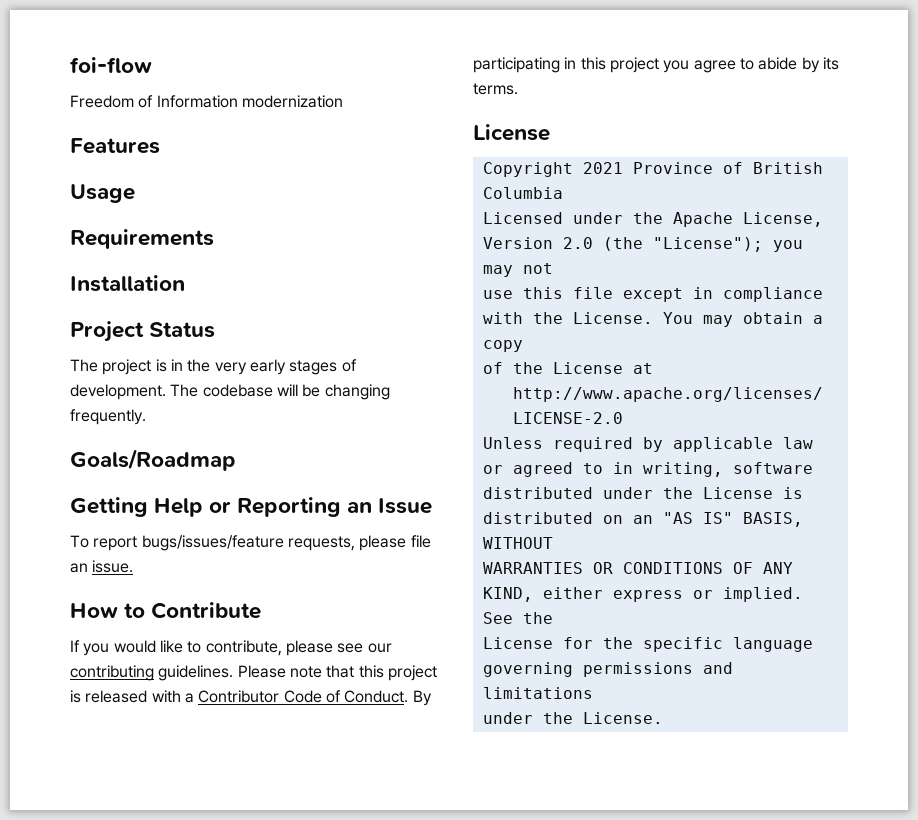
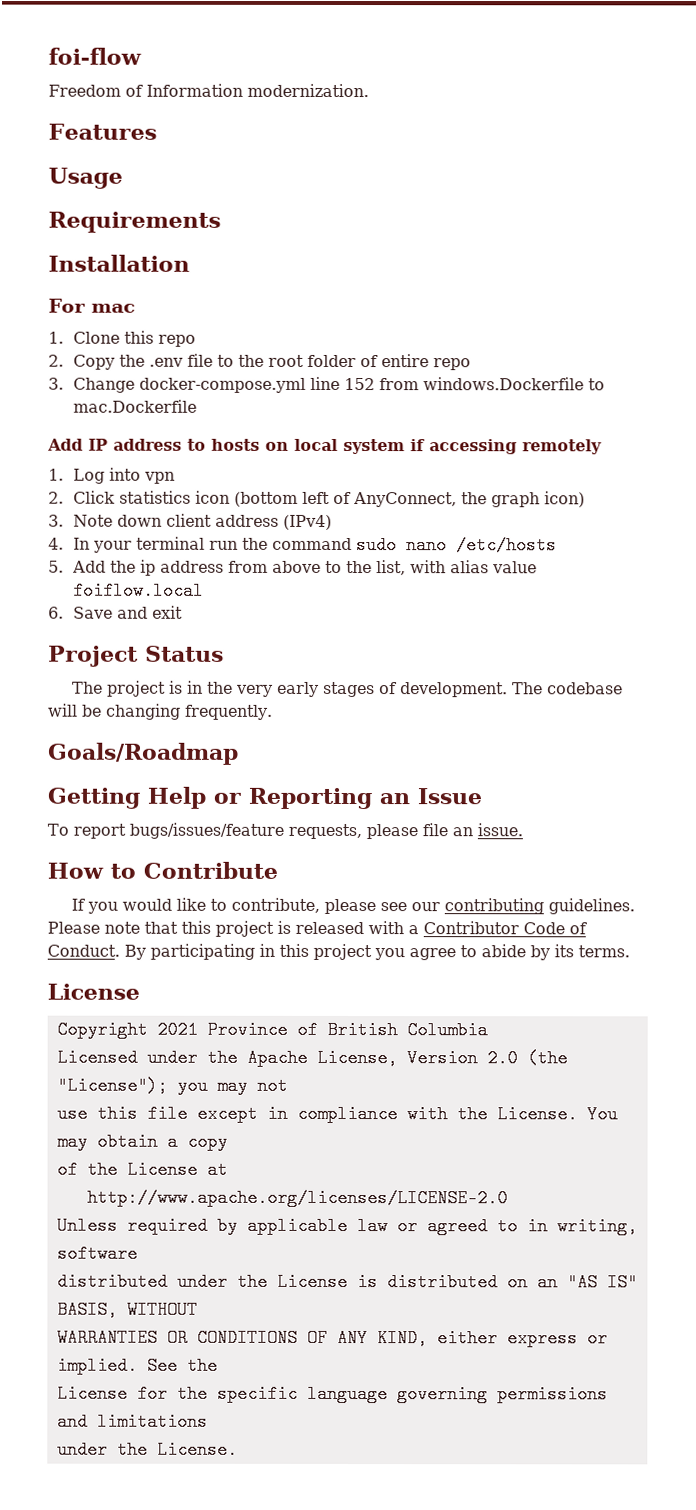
- Freedom of Information modernization
+ Freedom of Information modernization.
+ For mac
+ 1. Clone this repo
+ 2. Copy the .env file to the root folder of entire repo
+ 3. Change docker-compose.yml line 152 from windows.Dockerfile to mac.Dockerfile
+ Add IP address to hosts on local system if accessing remotely
+ 1. Log into vpn
+ 2. Click statistics icon (bottom left of AnyConnect, the graph icon)
+ 3. Note down client address (IPv4)
+ 4. In your terminal run the command sudo nano /etc/hosts
+ 5. Add the ip address from above to the list, with alias value foiflow.local
+ 6. Save and exit

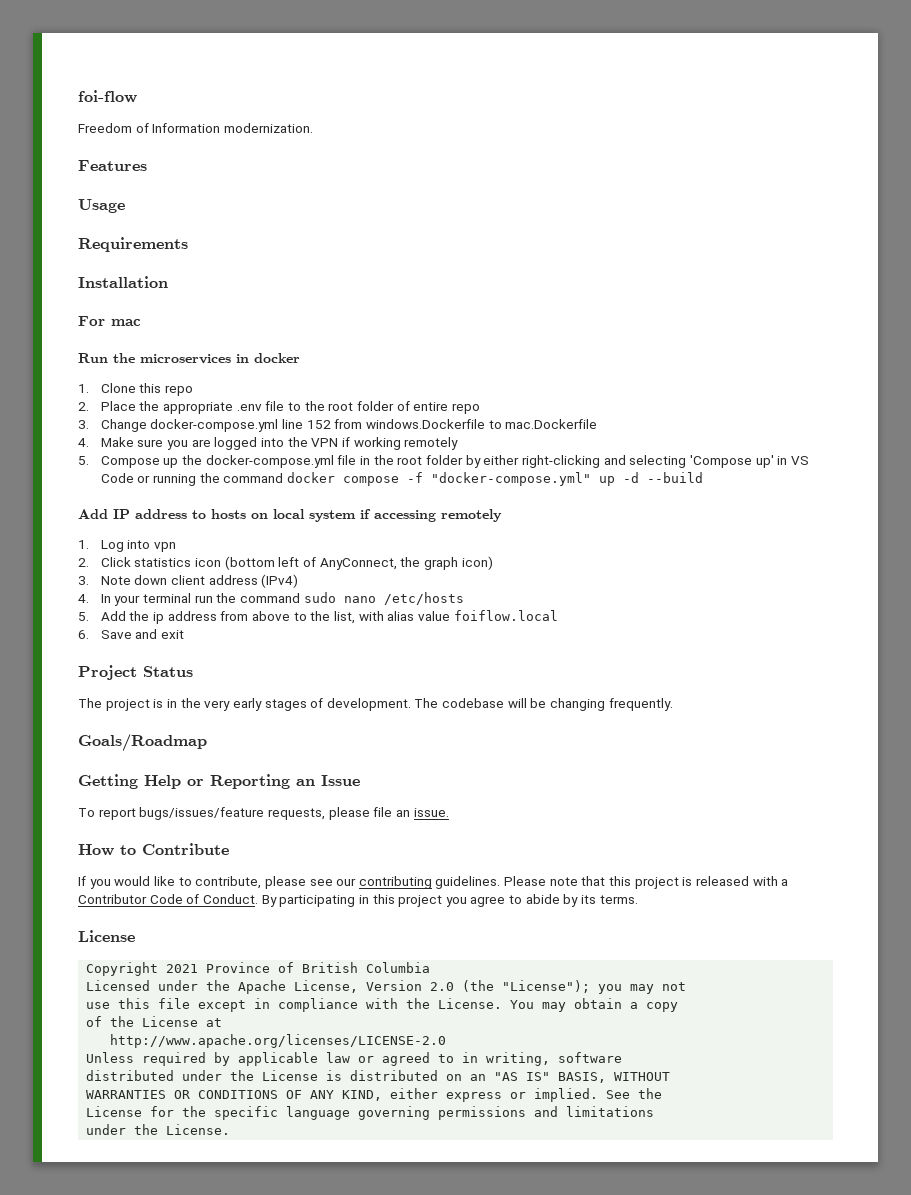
+ Run the microservices in docker
- 2. Copy the .env file to the root folder of entire repo
+ 2. Place the appropriate .env file to the root folder of entire repo
+ 4. Make sure you are logged into the VPN if working remotely
+ 5. Compose up the docker-compose.yml file in the root folder by either right-clicking and selecting 'Compose up' in VS Code or running the command docker compose -f "docker-compose.yml" up -d --build

